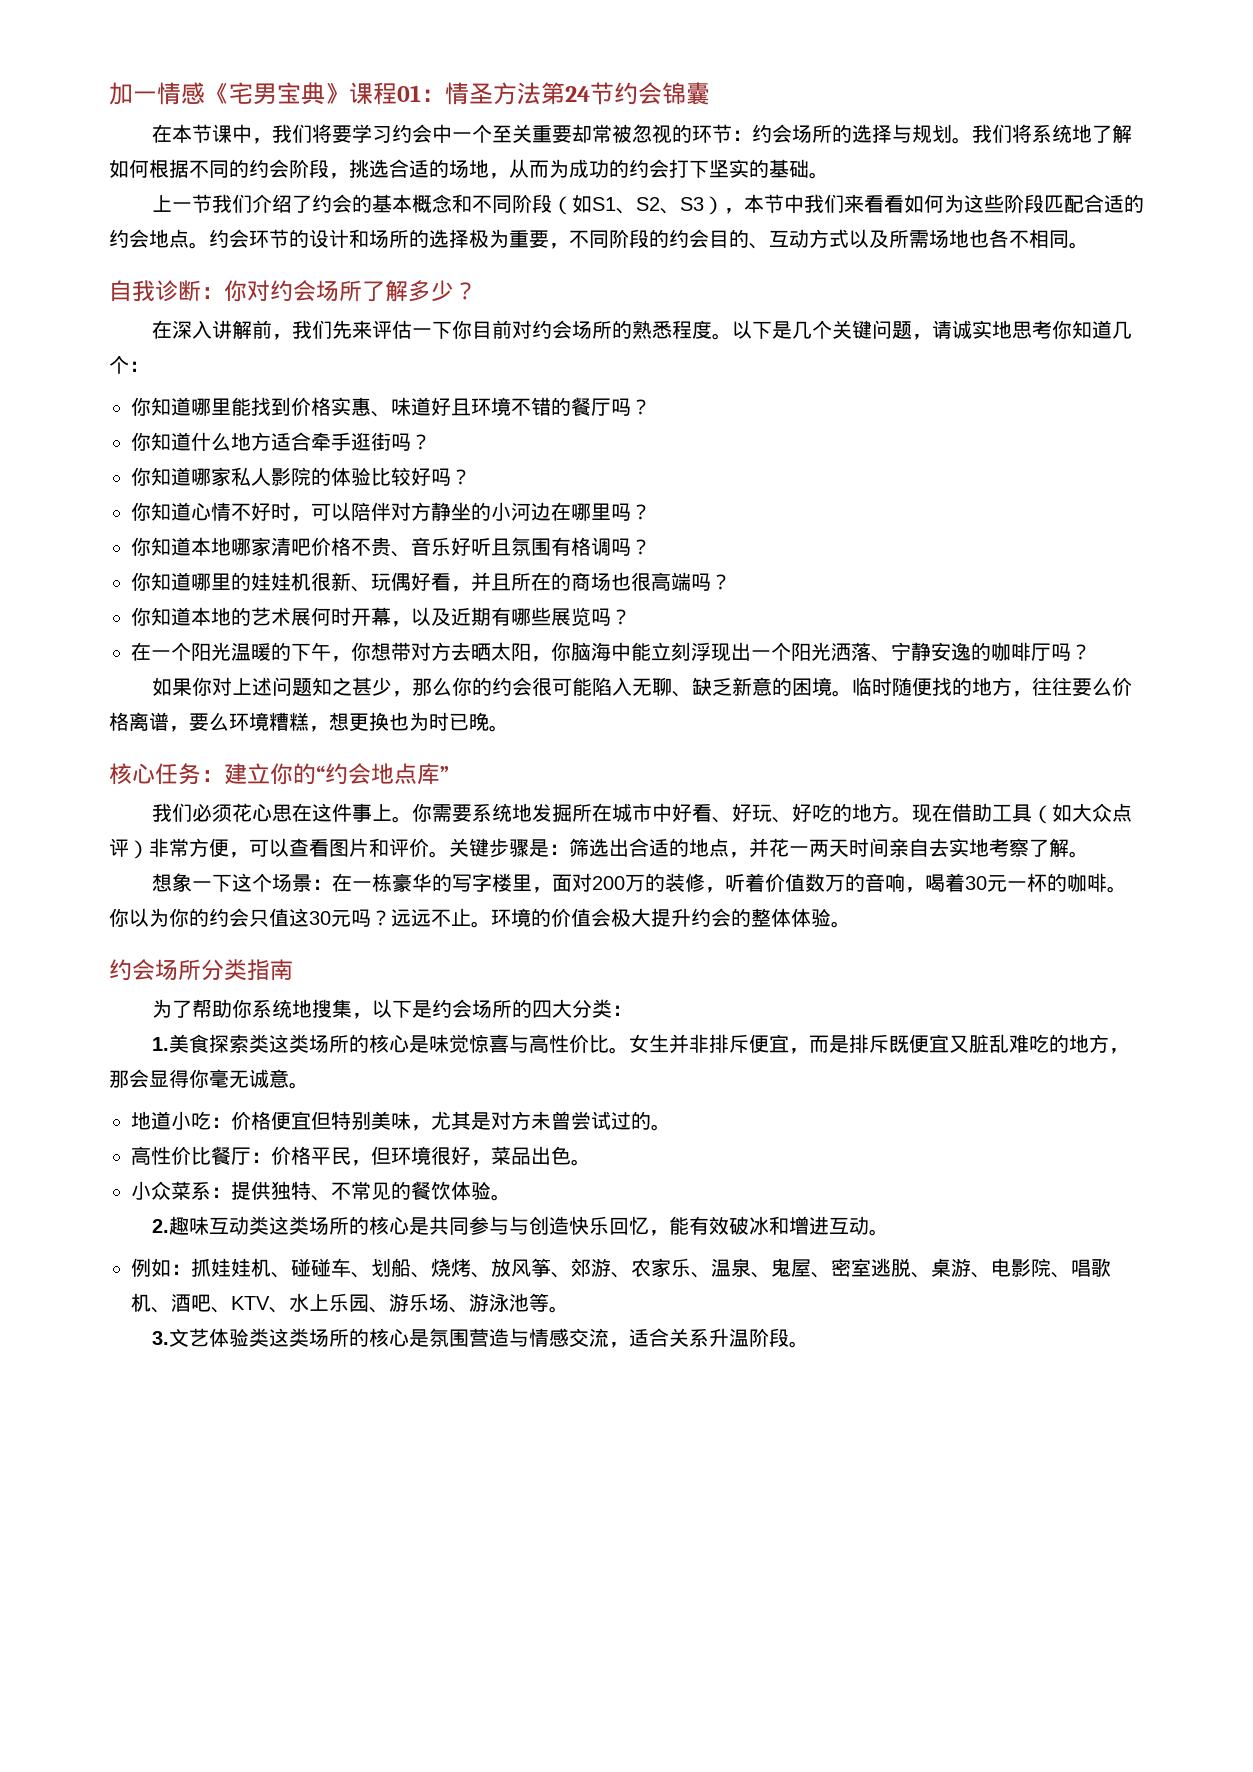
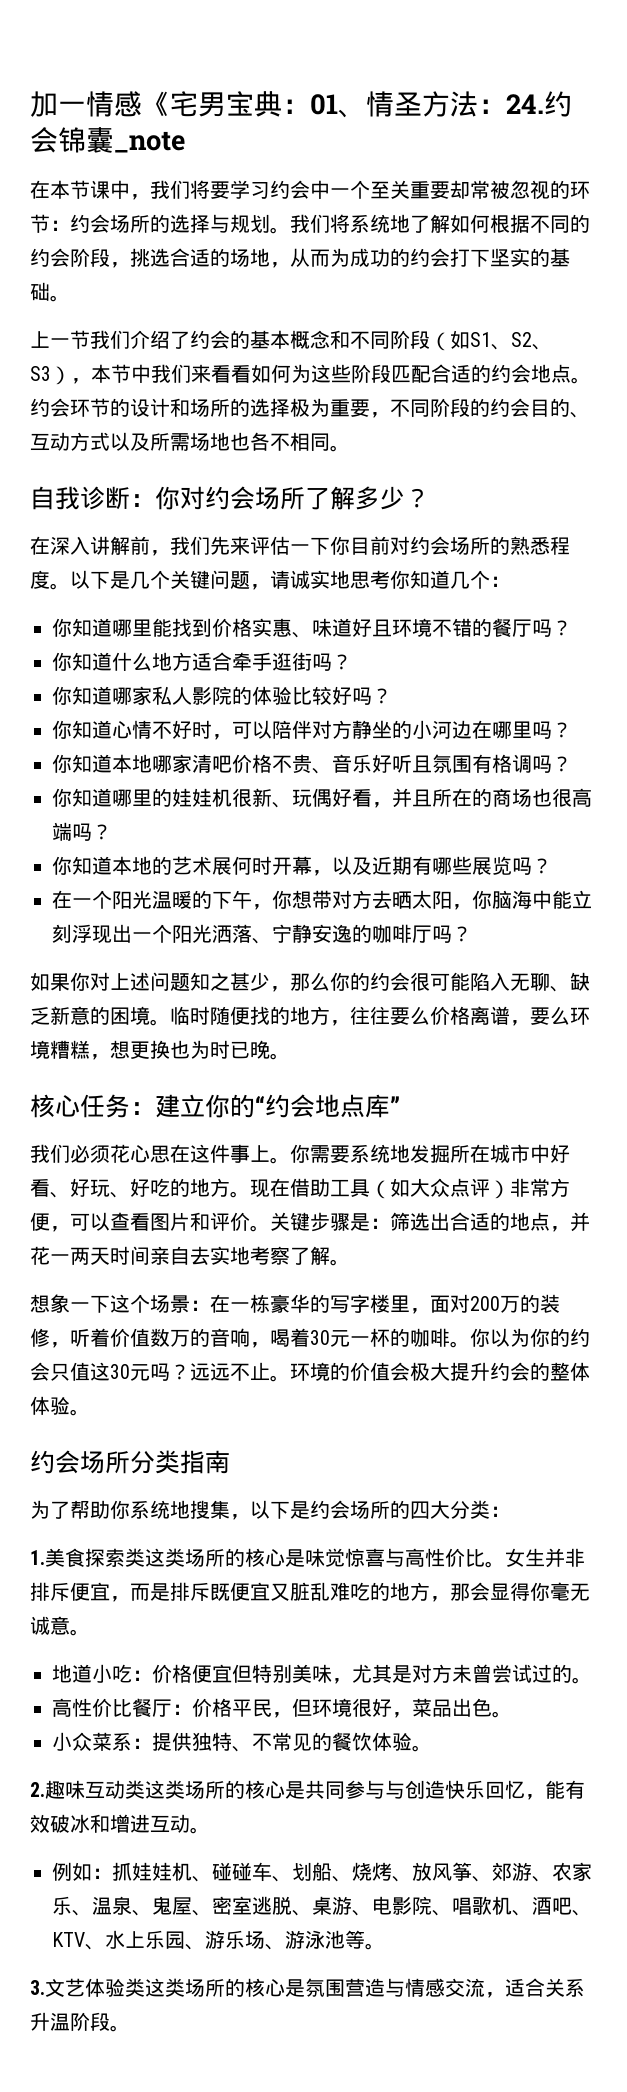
- 加一情感《宅男宝典》课程01：情圣方法第24节约会锦囊
+ 加一情感《宅男宝典：01、情圣方法：24.约会锦囊_note

